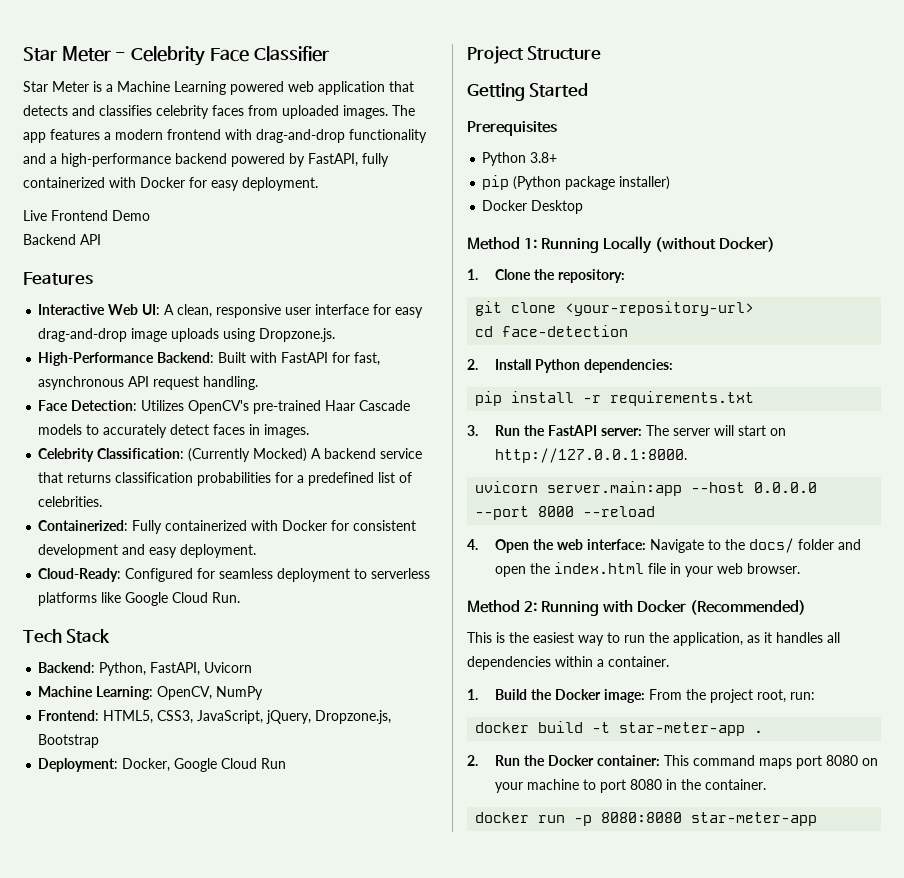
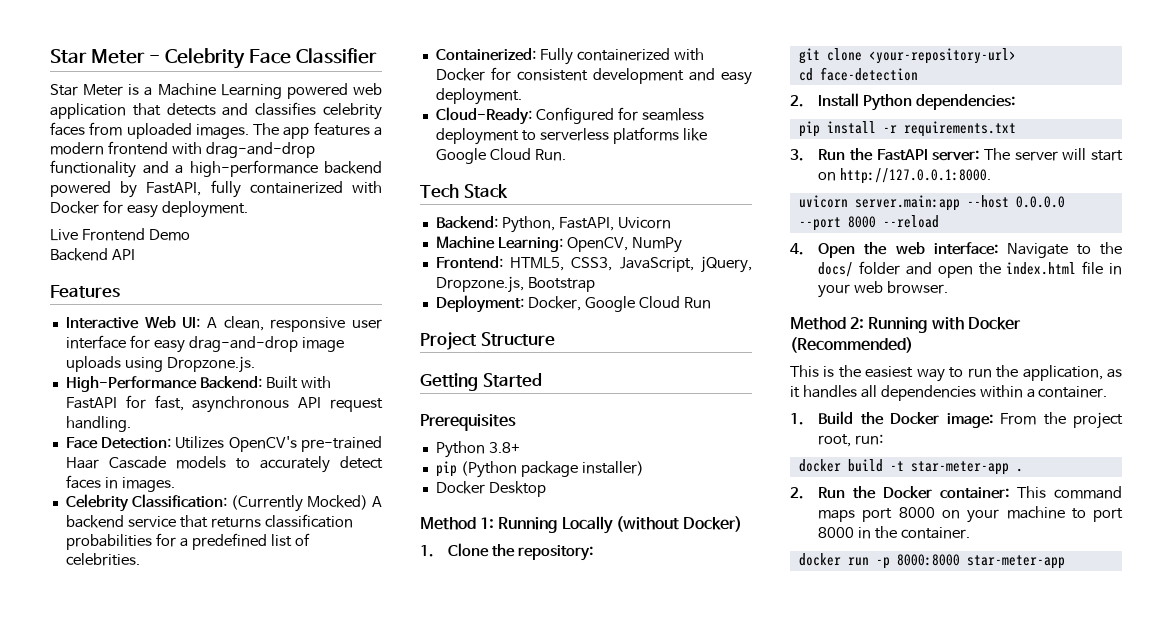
- 2. Run the Docker container: This command maps port 8080 on your machine to port 8080 in the container.
+ 2. Run the Docker container: This command maps port 8000 on your machine to port 8000 in the container.
- docker run -p 8080:8080 star-meter-app
+ docker run -p 8000:8000 star-meter-app

